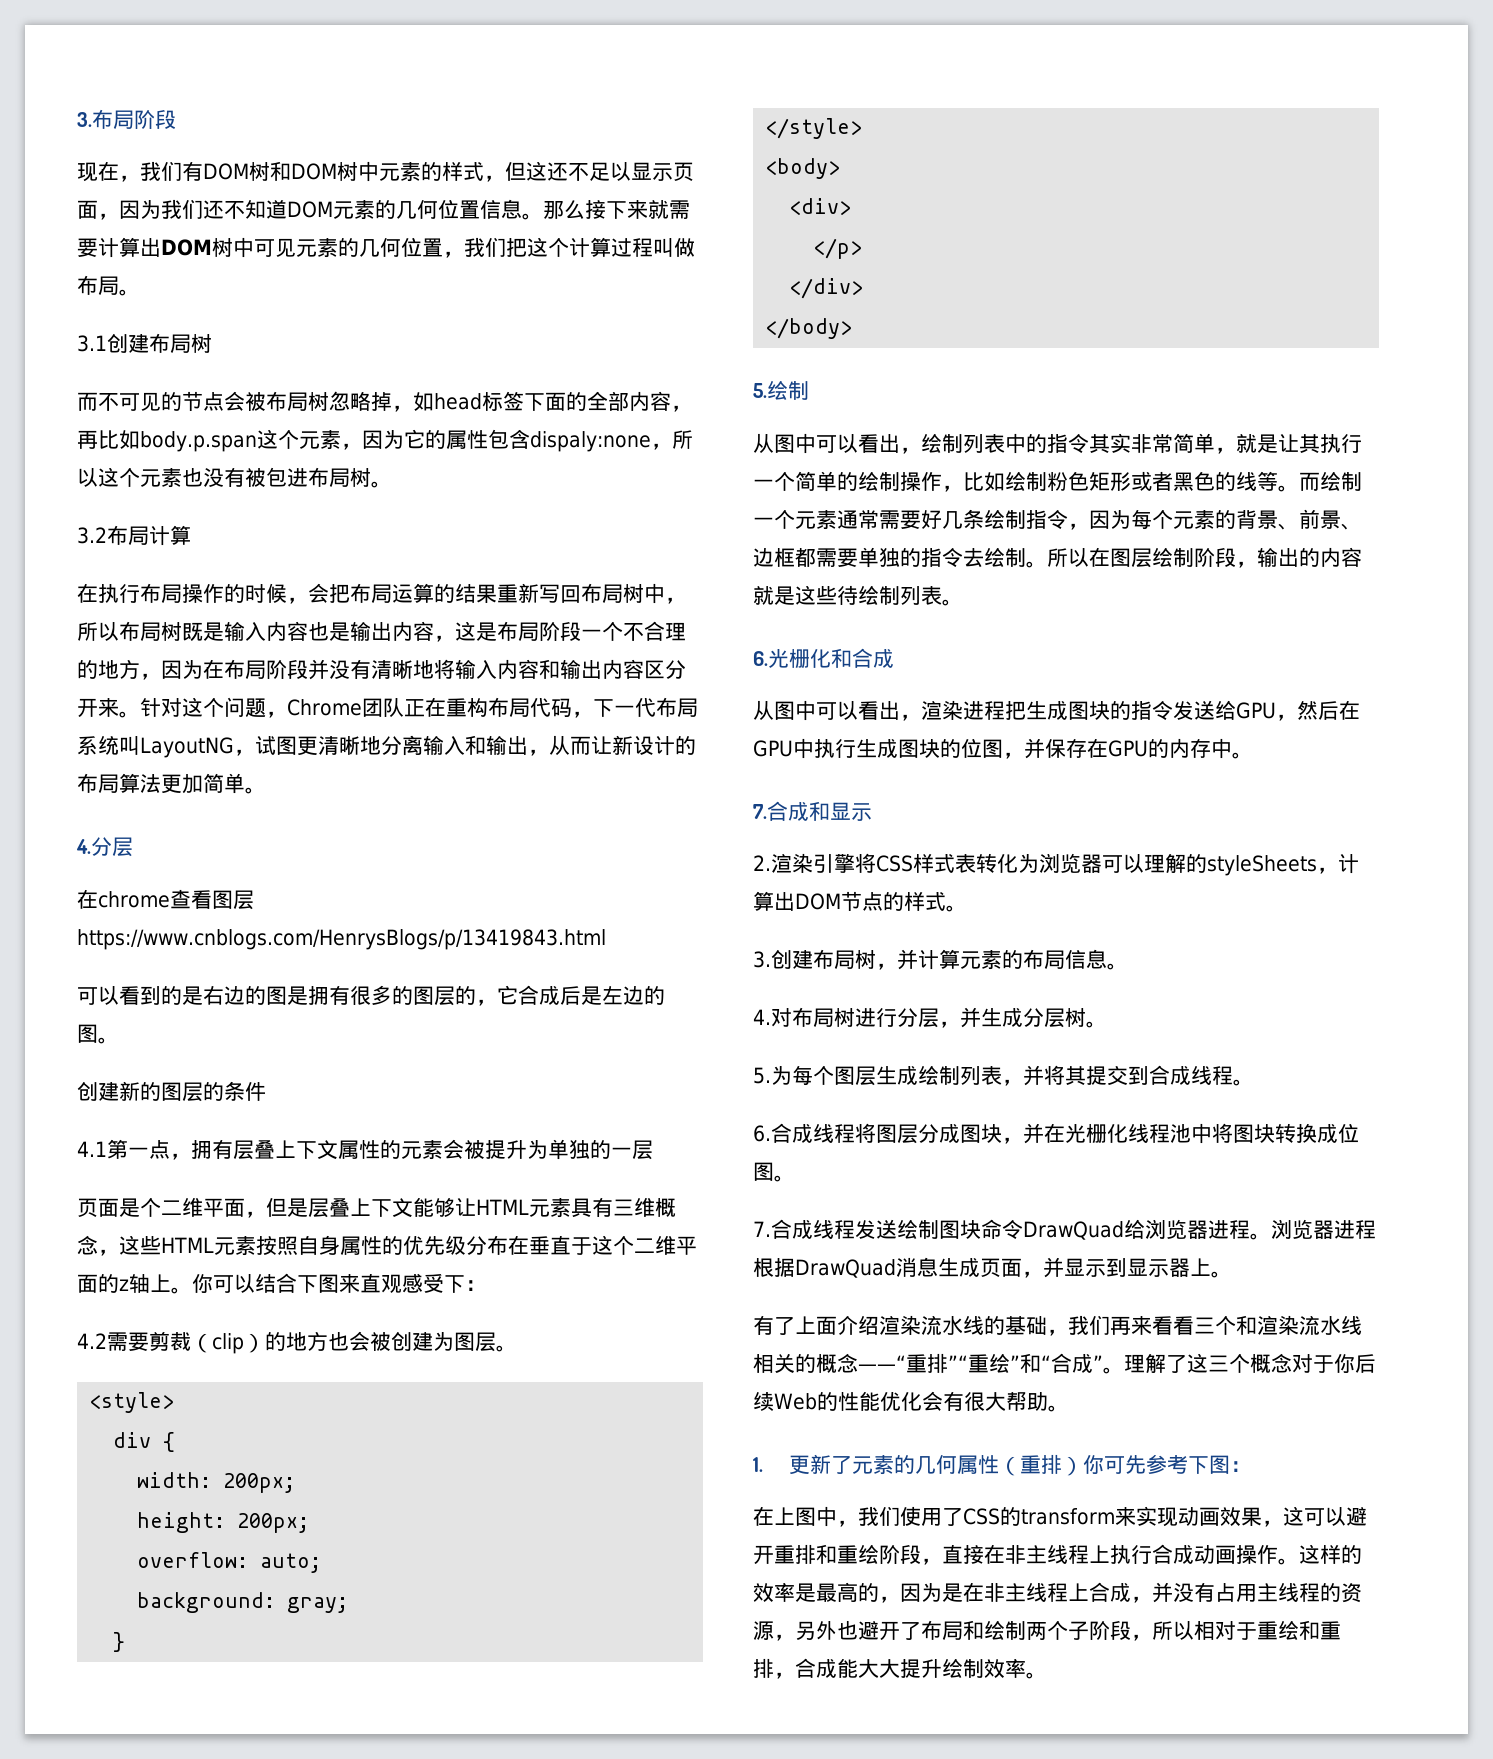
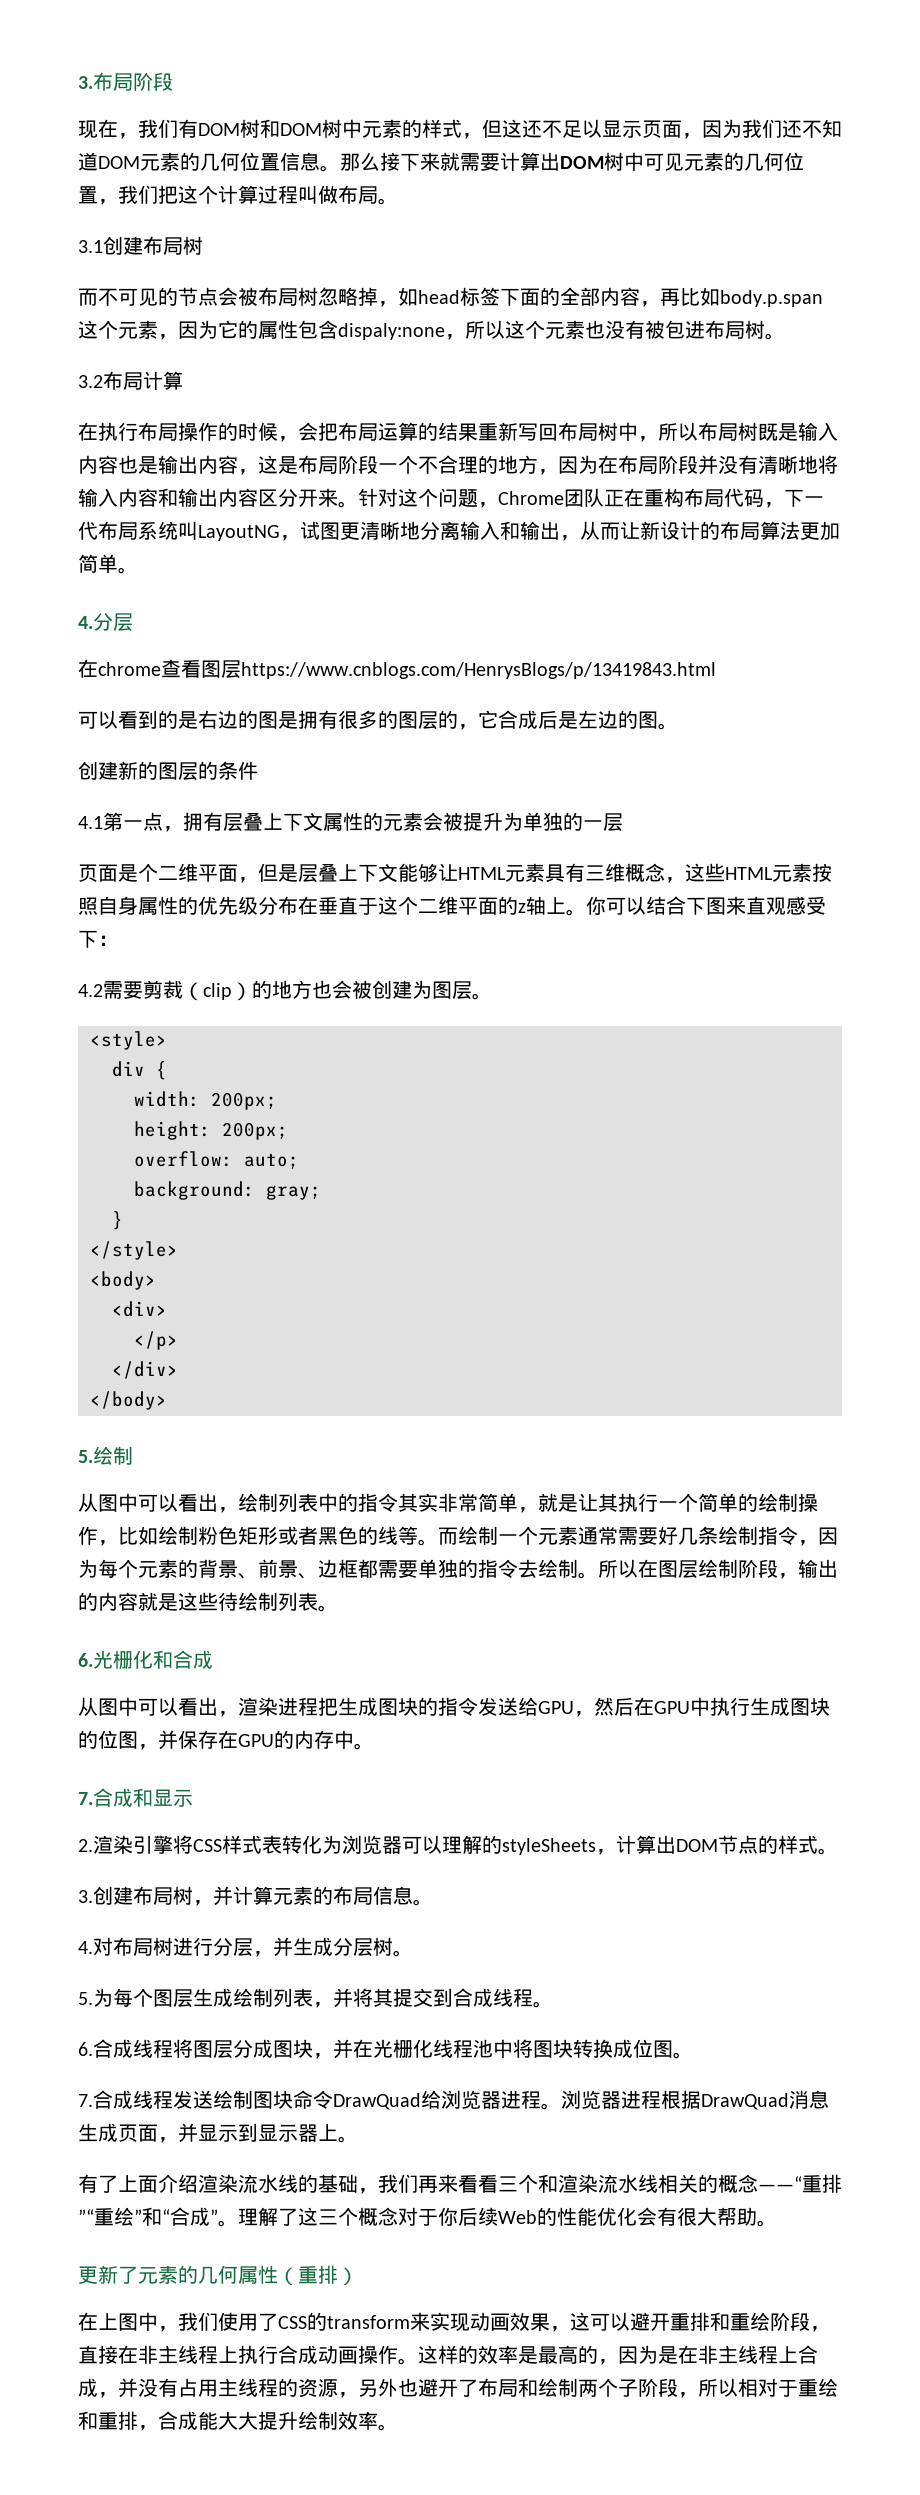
- 1.更新了元素的几何属性（重排）你可先参考下图：
+ 更新了元素的几何属性（重排）

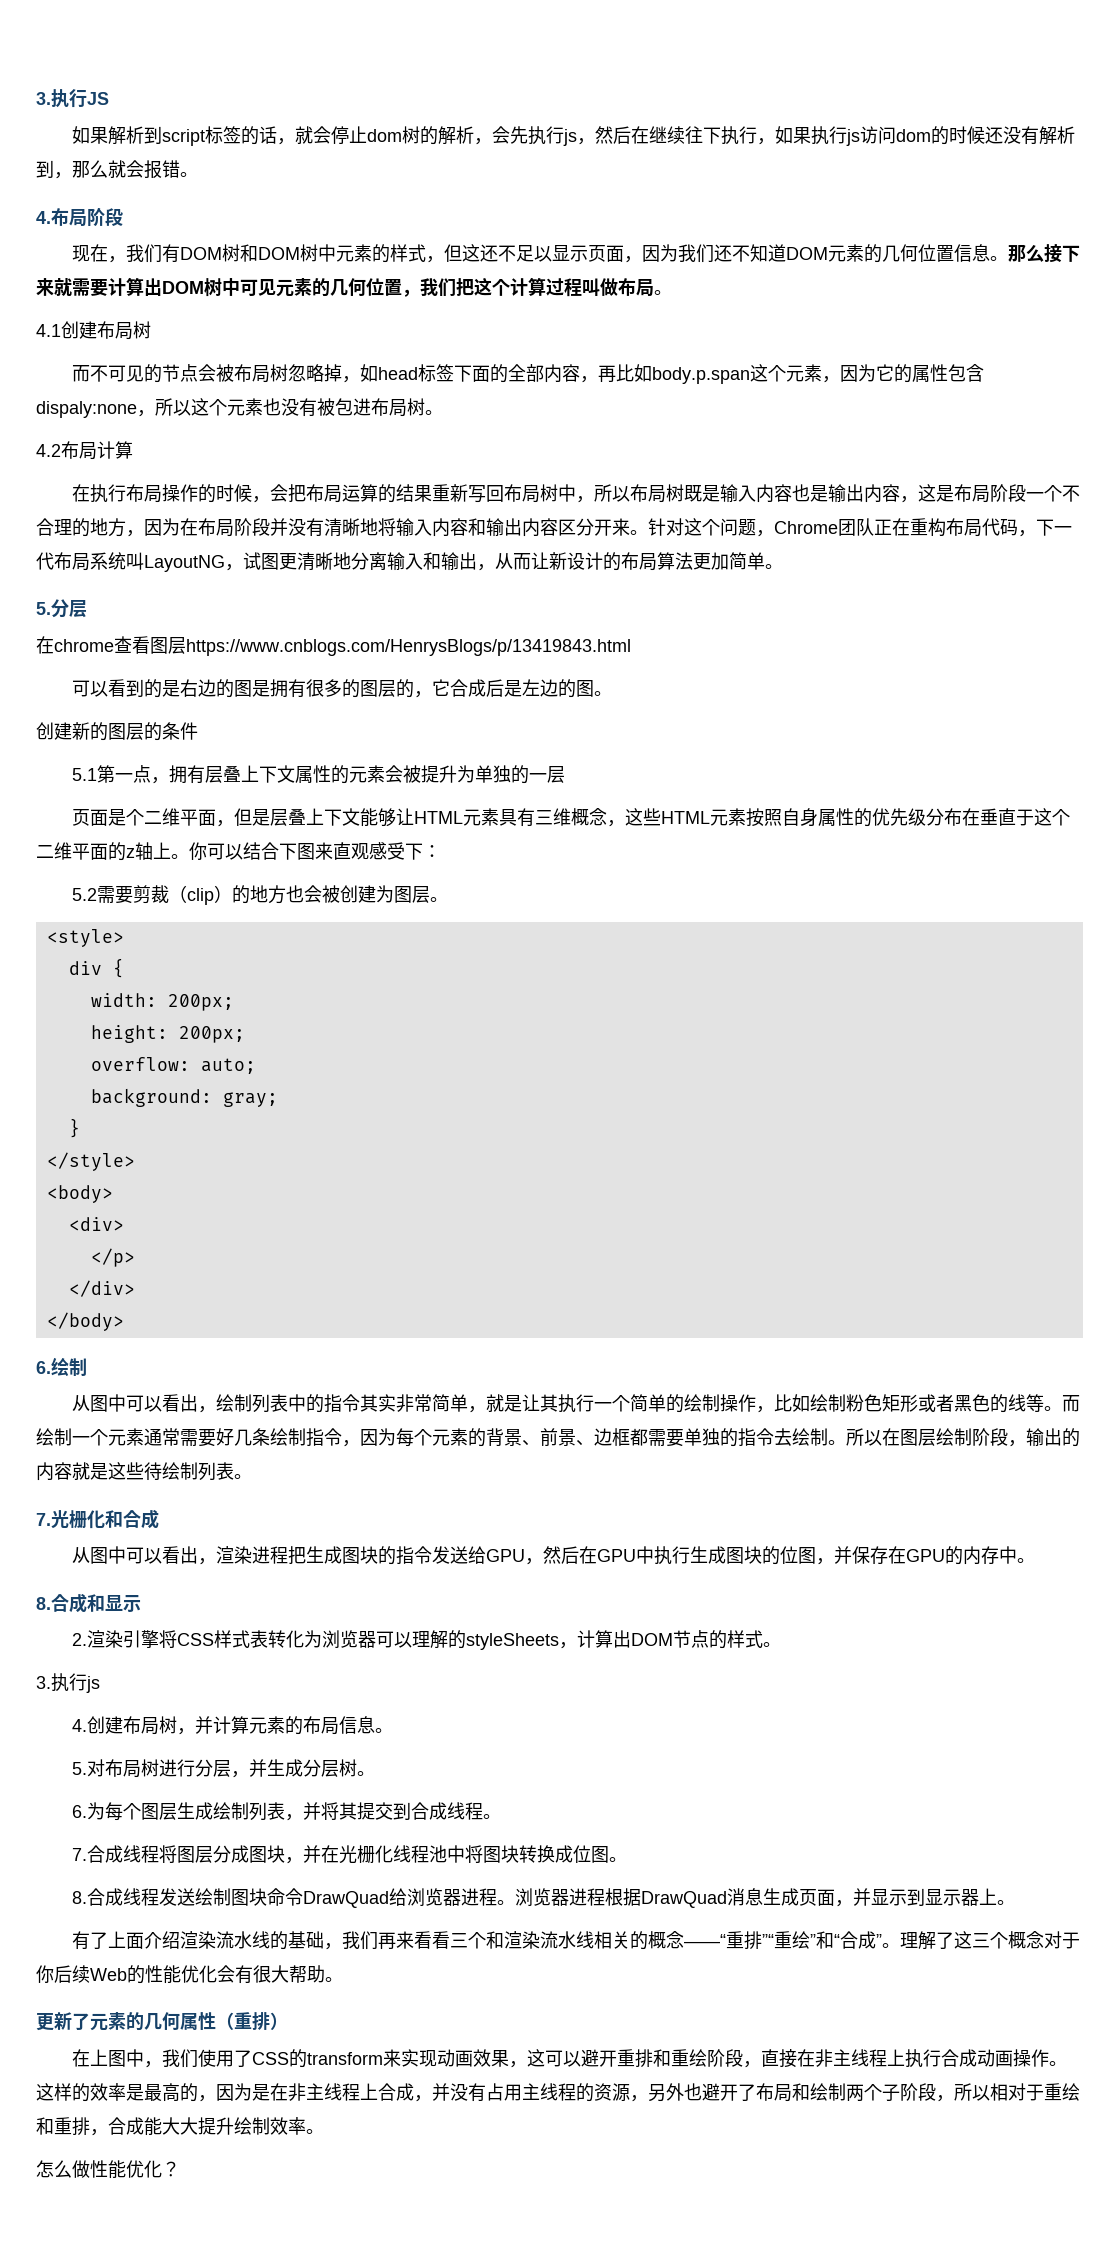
- 3.布局阶段
+ 3.执行JS
+ 如果解析到script标签的话，就会停止dom树的解析，会先执行js，然后在继续往下执行，如果执行js访问dom的时候还没有解析到，那么就会报错。
+ 4.布局阶段
- 3.1创建布局树
+ 4.1创建布局树
- 3.2布局计算
+ 4.2布局计算
- 4.分层
+ 5.分层
- 4.1第一点，拥有层叠上下文属性的元素会被提升为单独的一层
+ 5.1第一点，拥有层叠上下文属性的元素会被提升为单独的一层
- 4.2需要剪裁（clip）的地方也会被创建为图层。
+ 5.2需要剪裁（clip）的地方也会被创建为图层。
- 5.绘制
+ 6.绘制
- 6.光栅化和合成
+ 7.光栅化和合成
- 7.合成和显示
+ 8.合成和显示
- 3.创建布局树，并计算元素的布局信息。
+ 3.执行js
+ 4.创建布局树，并计算元素的布局信息。
- 4.对布局树进行分层，并生成分层树。
+ 5.对布局树进行分层，并生成分层树。
- 5.为每个图层生成绘制列表，并将其提交到合成线程。
+ 6.为每个图层生成绘制列表，并将其提交到合成线程。
- 6.合成线程将图层分成图块，并在光栅化线程池中将图块转换成位图。
+ 7.合成线程将图层分成图块，并在光栅化线程池中将图块转换成位图。
- 7.合成线程发送绘制图块命令DrawQuad给浏览器进程。
+ 8.合成线程发送绘制图块命令DrawQuad给浏览器进程。
+ 怎么做性能优化？

